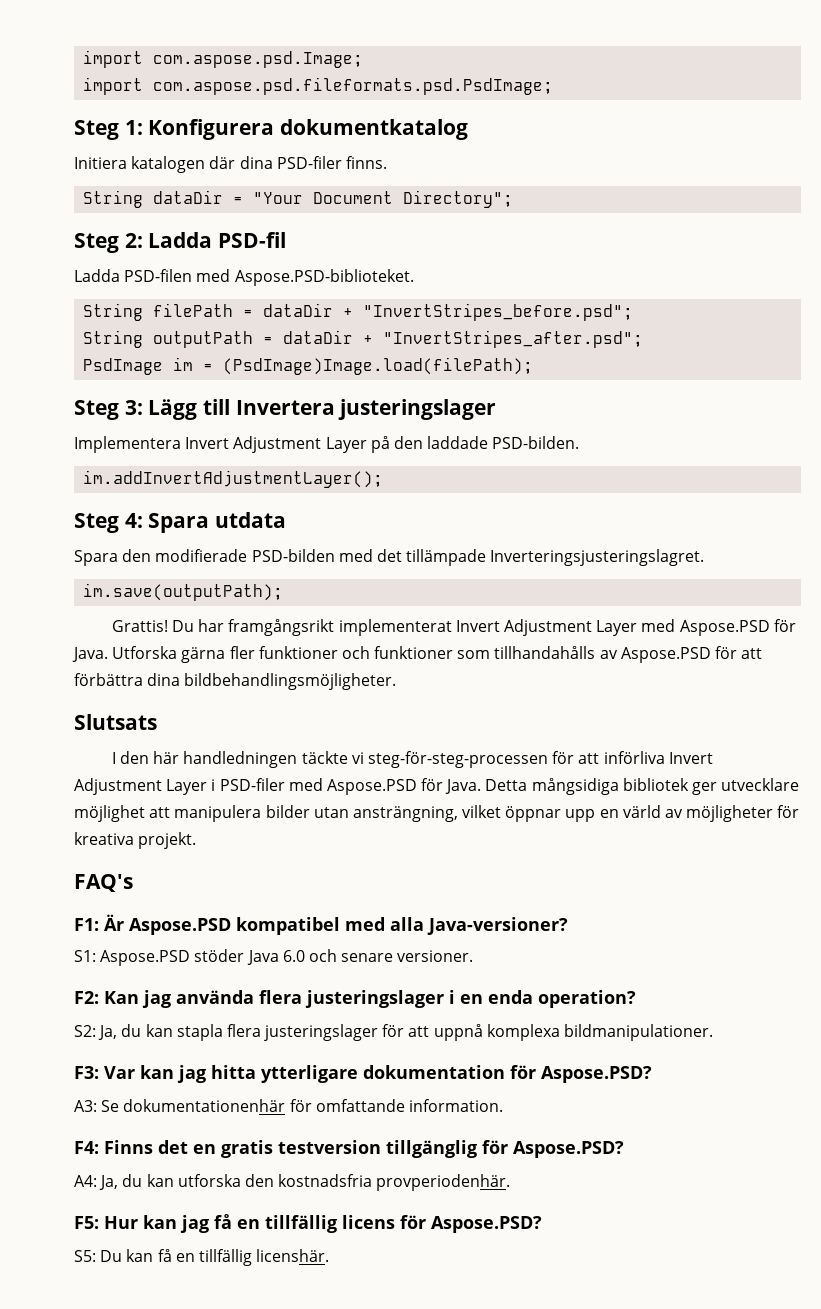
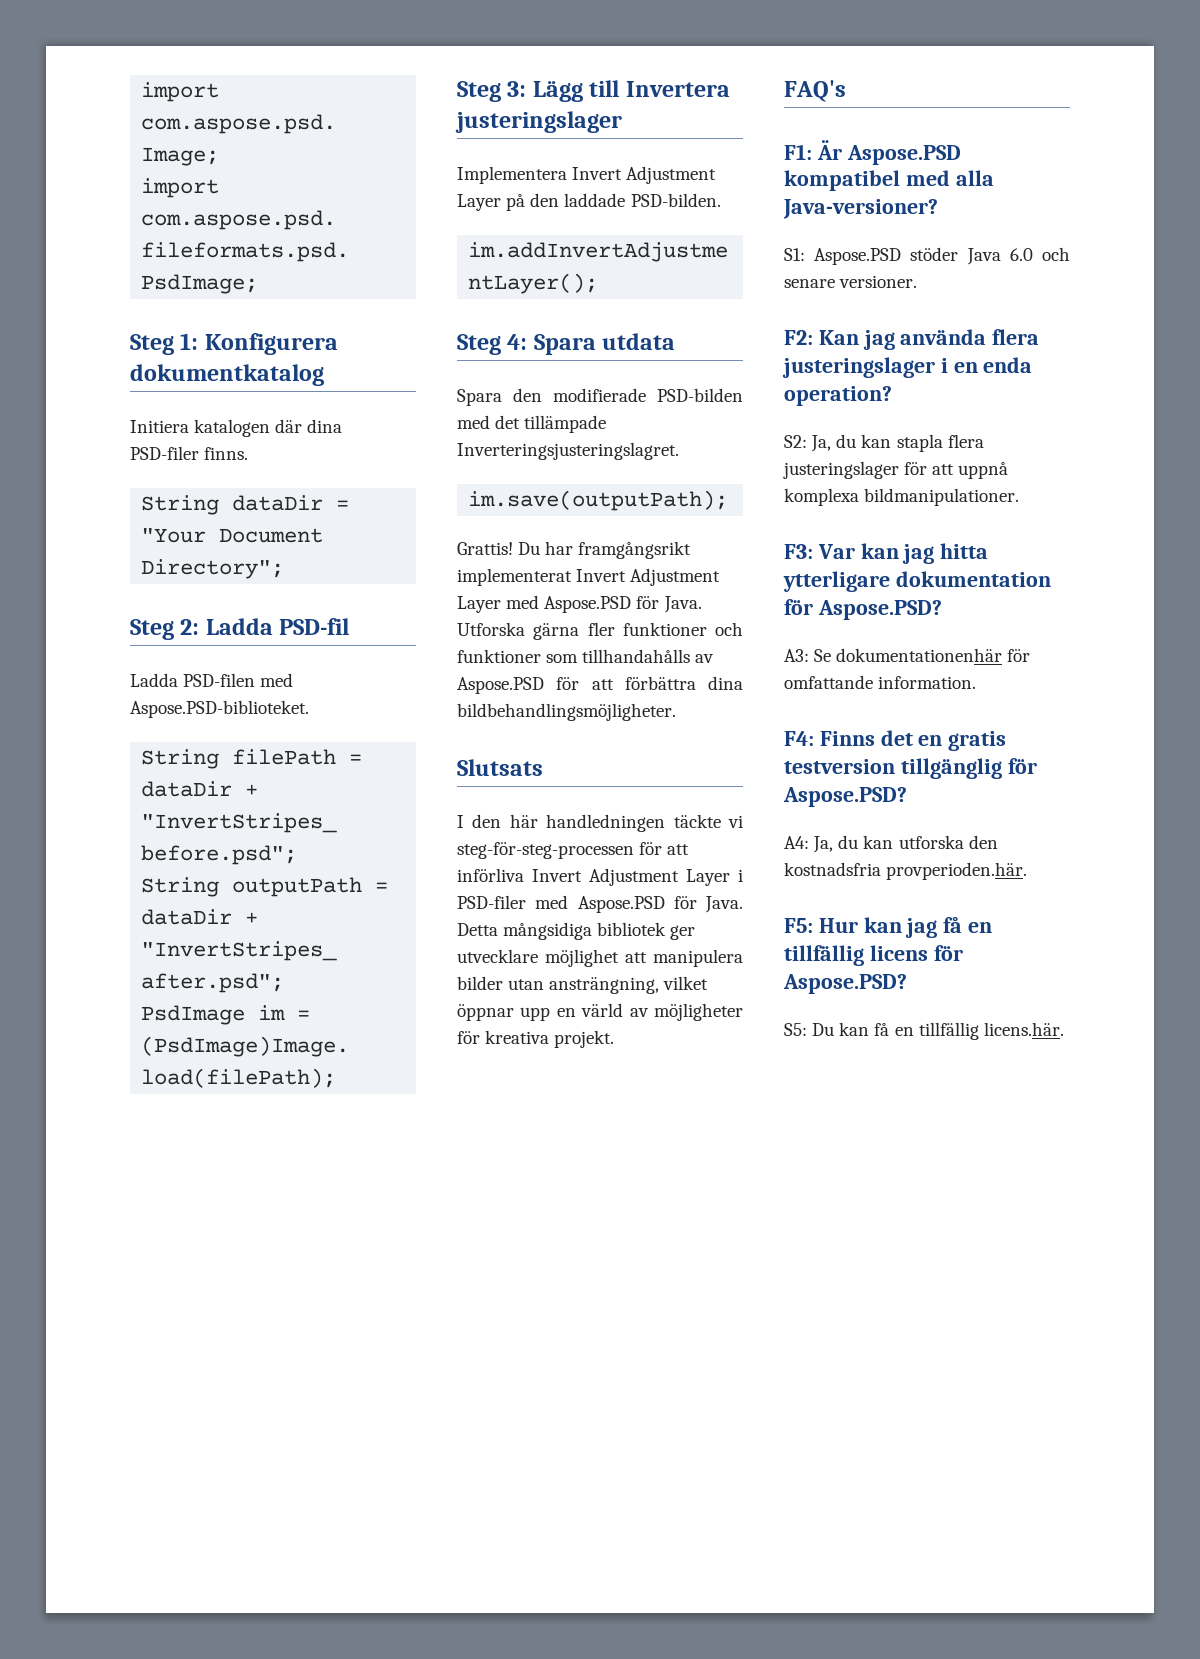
- A4: Ja, du kan utforska den kostnadsfria provperiodenhär.
+ A4: Ja, du kan utforska den kostnadsfria provperioden.här.
- S5: Du kan få en tillfällig licenshär.
+ S5: Du kan få en tillfällig licens.här.

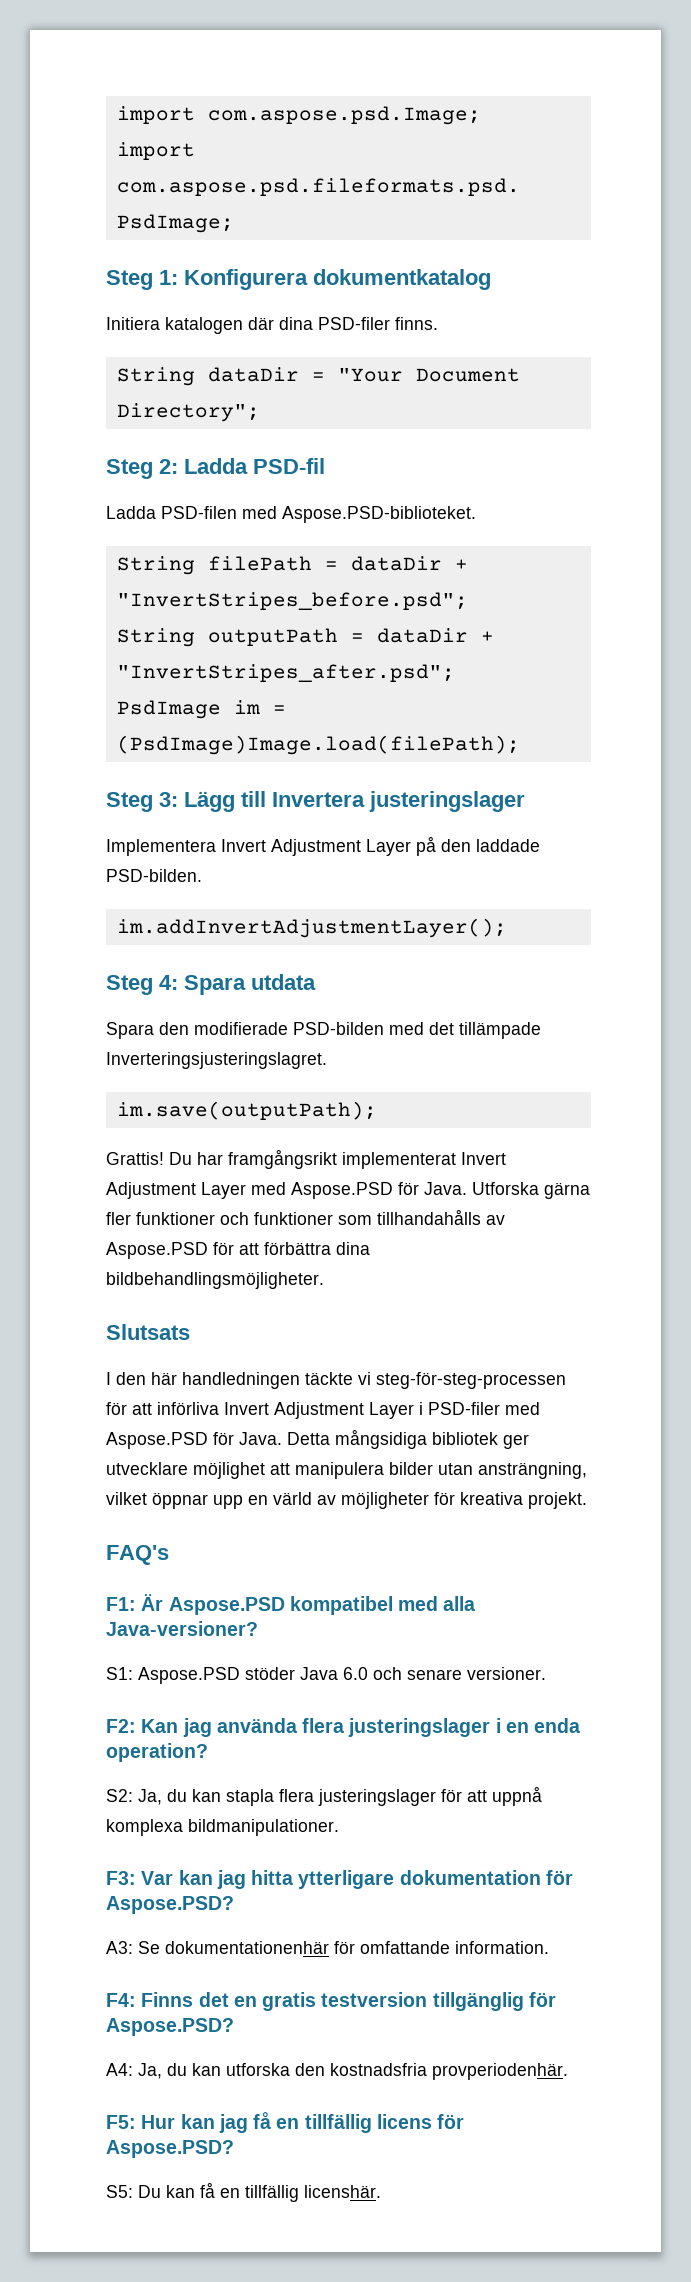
- A4: Ja, du kan utforska den kostnadsfria provperioden.här.
+ A4: Ja, du kan utforska den kostnadsfria provperiodenhär.
- S5: Du kan få en tillfällig licens.här.
+ S5: Du kan få en tillfällig licenshär.

